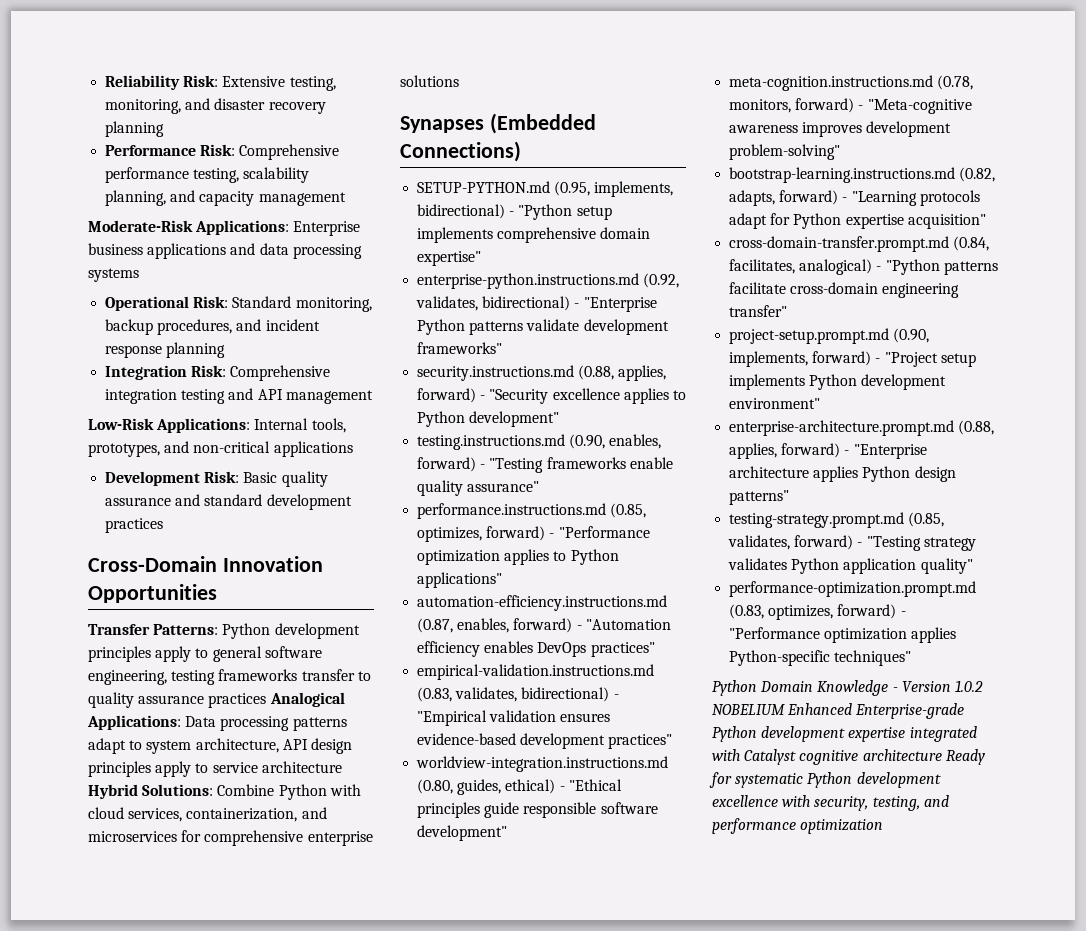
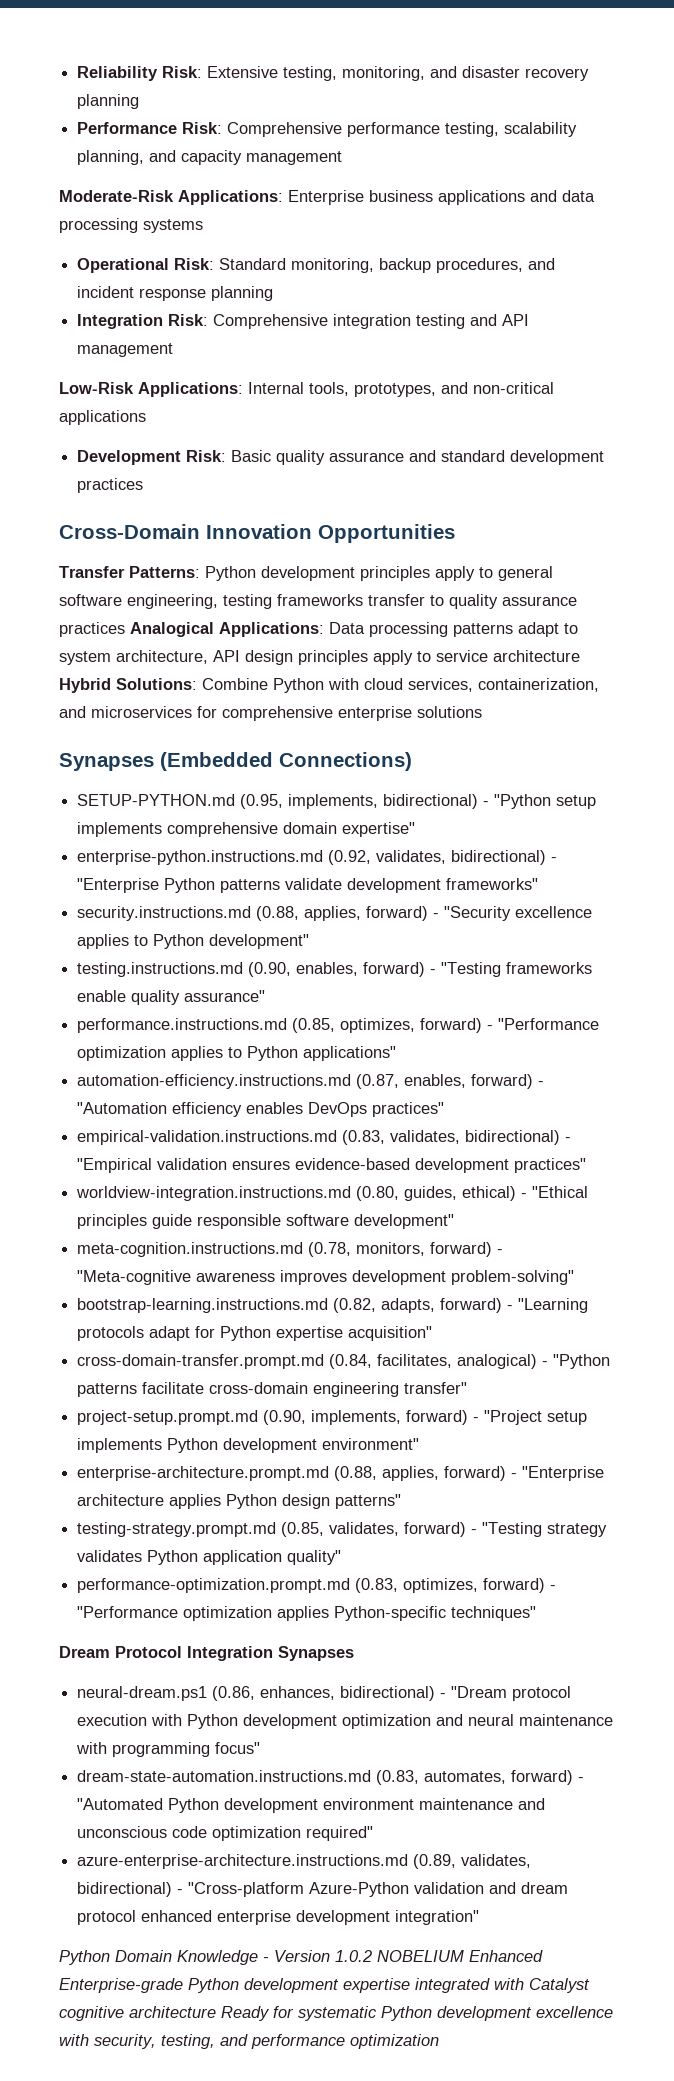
+ Dream Protocol Integration Synapses
+ neural-dream.ps1 (0.86, enhances, bidirectional) - "Dream protocol execution with Python development optimization and neural maintenance with programming focus"
+ dream-state-automation.instructions.md (0.83, automates, forward) - "Automated Python development environment maintenance and unconscious code optimization required"
+ azure-enterprise-architecture.instructions.md (0.89, validates, bidirectional) - "Cross-platform Azure-Python validation and dream protocol enhanced enterprise development integration"

